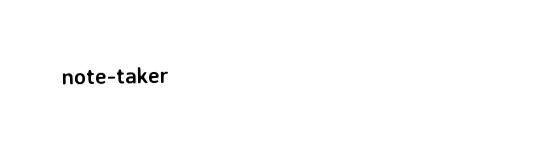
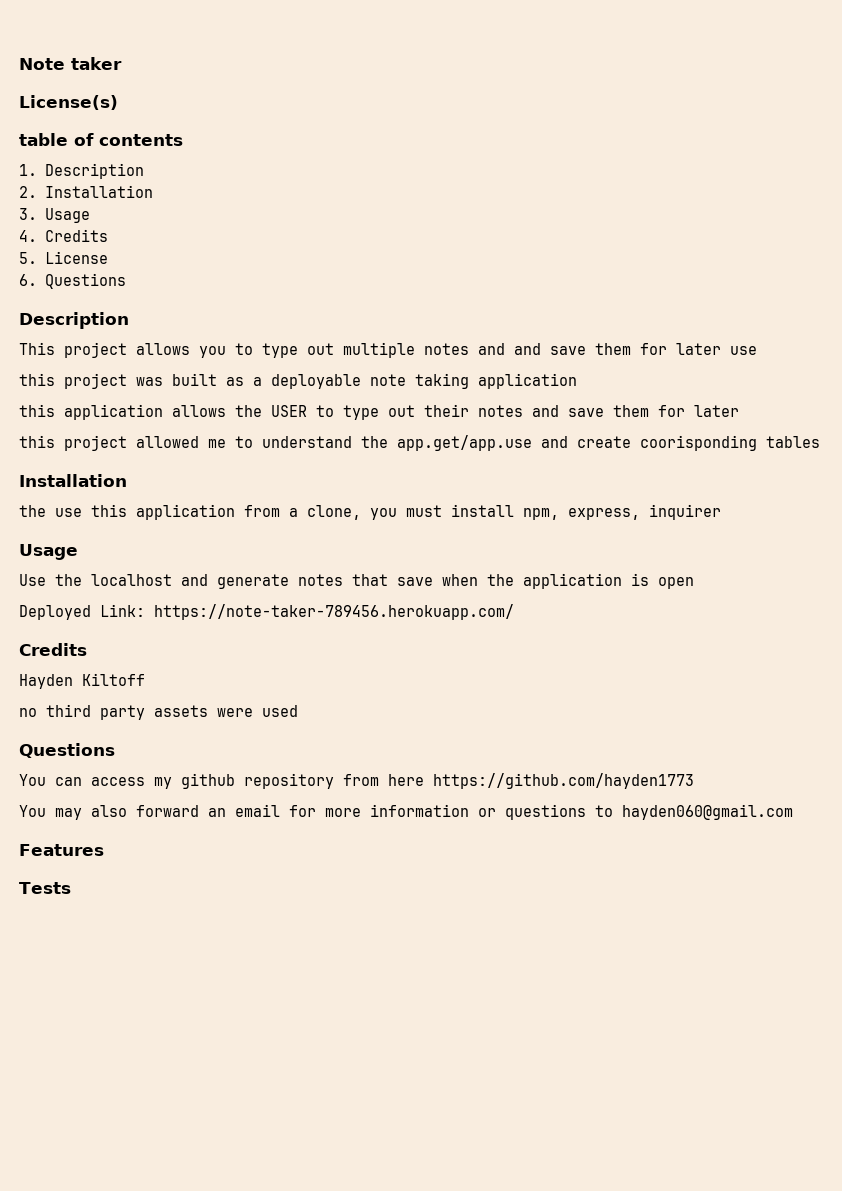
- note-taker
+ Note taker
+ License(s)
+ table of contents
+ 1. Description
+ 2. Installation
+ 3. Usage
+ 4. Credits
+ 5. License
+ 6. Questions
+ Description
+ This project allows you to type out multiple notes and and save them for later use
+ this project was built as a deployable note taking application
+ this application allows the USER to type out their notes and save them for later
+ this project allowed me to understand the app.get/app.use and create coorisponding tables
+ Installation
+ the use this application from a clone, you must install npm, express, inquirer
+ Usage
+ Use the localhost and generate notes that save when the application is open
+ Deployed Link: https://note-taker-789456.herokuapp.com/
+ Credits
+ Hayden Kiltoff
+ no third party assets were used
+ Questions
+ You can access my github repository from here https://github.com/hayden1773
+ You may also forward an email for more information or questions to hayden060@gmail.com
+ Features
+ Tests

